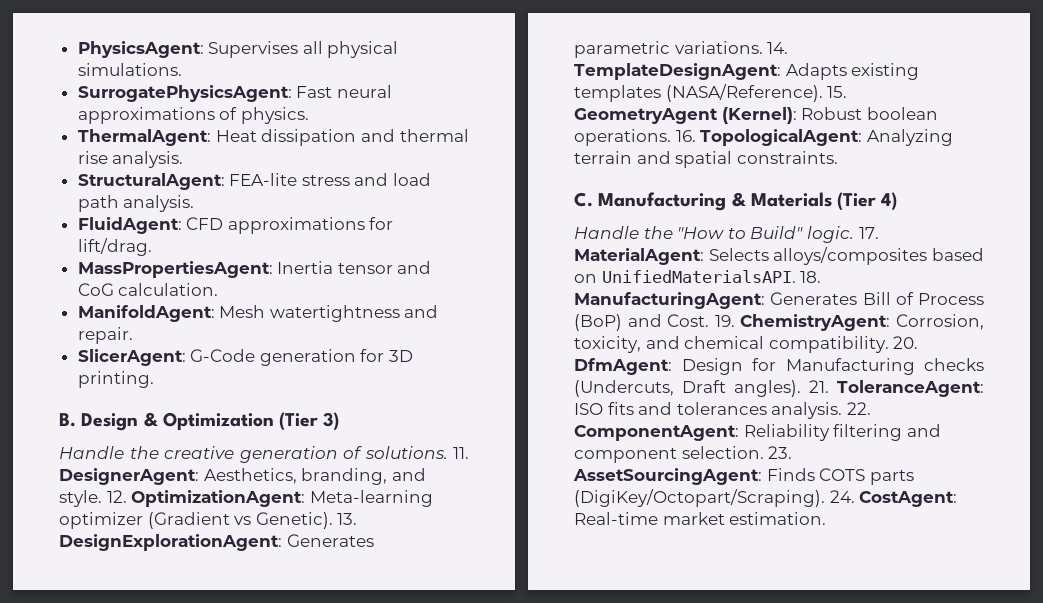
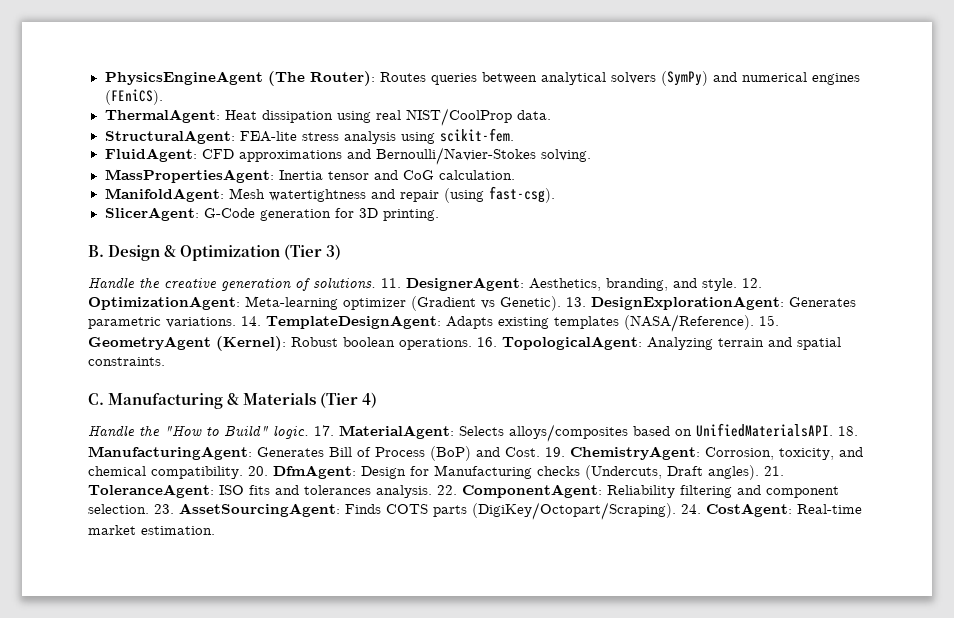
- PhysicsAgent: Supervises all physical simulations.
- SurrogatePhysicsAgent: Fast neural approximations of physics.
+ PhysicsEngineAgent (The Router): Routes queries between analytical solvers (SymPy) and numerical engines (FEniCS).
- ThermalAgent: Heat dissipation and thermal rise analysis.
+ ThermalAgent: Heat dissipation using real NIST/CoolProp data.
- StructuralAgent: FEA-lite stress and load path analysis.
+ StructuralAgent: FEA-lite stress analysis using scikit-fem.
- FluidAgent: CFD approximations for lift/drag.
+ FluidAgent: CFD approximations and Bernoulli/Navier-Stokes solving.
- ManifoldAgent: Mesh watertightness and repair.
+ ManifoldAgent: Mesh watertightness and repair (using fast-csg).

